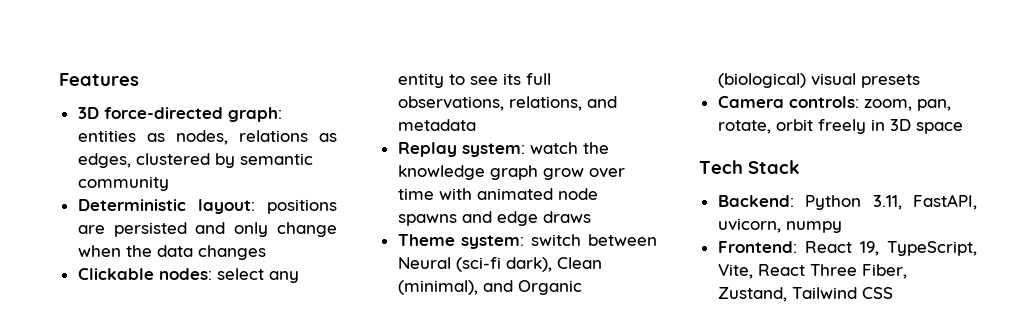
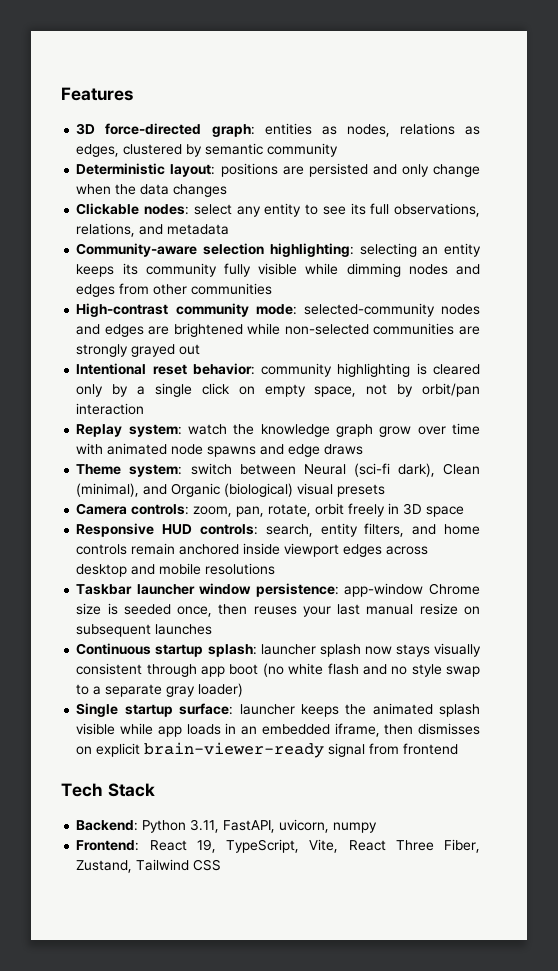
+ Community-aware selection highlighting: selecting an entity keeps its community fully visible while dimming nodes and edges from other communities
+ High-contrast community mode: selected-community nodes and edges are brightened while non-selected communities are strongly grayed out
+ Intentional reset behavior: community highlighting is cleared only by a single click on empty space, not by orbit/pan interaction
+ Responsive HUD controls: search, entity filters, and home controls remain anchored inside viewport edges across desktop and mobile resolutions
+ Taskbar launcher window persistence: app-window Chrome size is seeded once, then reuses your last manual resize on subsequent launches
+ Continuous startup splash: launcher splash now stays visually consistent through app boot (no white flash and no style swap to a separate gray loader)
+ Single startup surface: launcher keeps the animated splash visible while app loads in an embedded iframe, then dismisses on explicit brain-viewer-ready signal from frontend

